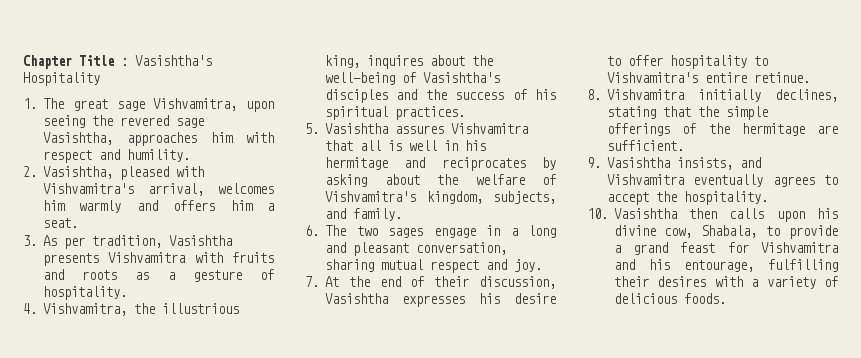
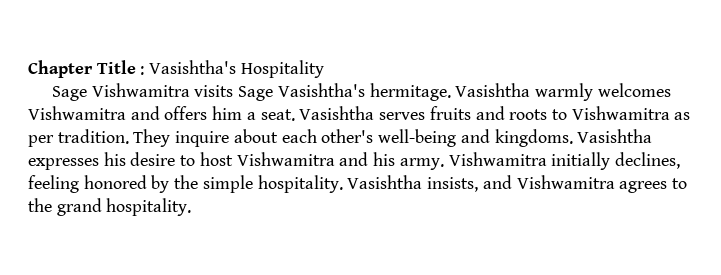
- 1. The great sage Vishvamitra, upon seeing the revered sage Vasishtha, approaches him with respect and humility.
- 2. Vasishtha, pleased with Vishvamitra's arrival, welcomes him warmly and offers him a seat.
- 3. As per tradition, Vasishtha presents Vishvamitra with fruits and roots as a gesture of hospitality.
- 4. Vishvamitra, the illustrious king, inquires about the well-being of Vasishtha's disciples and the success of his spiritual practices.
- 5. Vasishtha assures Vishvamitra that all is well in his hermitage and reciprocates by asking about the welfare of Vishvamitra's kingdom, subjects, and family.
- 6. The two sages engage in a long and pleasant conversation, sharing mutual respect and joy.
- 7. At the end of their discussion, Vasishtha expresses his desire to offer hospitality to Vishvamitra's entire retinue.
- 8. Vishvamitra initially declines, stating that the simple offerings of the hermitage are sufficient.
- 9. Vasishtha insists, and Vishvamitra eventually agrees to accept the hospitality.
- 10. Vasishtha then calls upon his divine cow, Shabala, to provide a grand feast for Vishvamitra and his entourage, fulfilling their desires with a variety of delicious foods.
+ Sage Vishwamitra visits Sage Vasishtha's hermitage. Vasishtha warmly welcomes Vishwamitra and offers him a seat. Vasishtha serves fruits and roots to Vishwamitra as per tradition. They inquire about each other's well-being and kingdoms. Vasishtha expresses his desire to host Vishwamitra and his army. Vishwamitra initially declines, feeling honored by the simple hospitality. Vasishtha insists, and Vishwamitra agrees to the grand hospitality.

